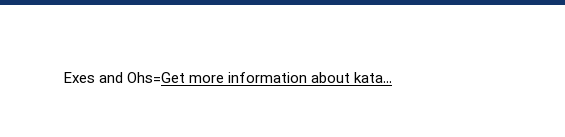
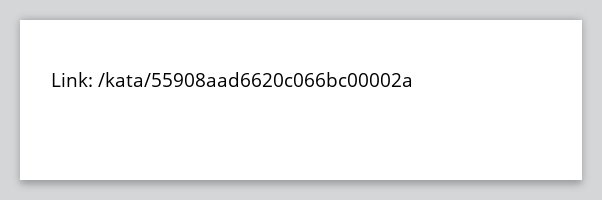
- Exes and Ohs=Get more information about kata...
+ Link: /kata/55908aad6620c066bc00002a

